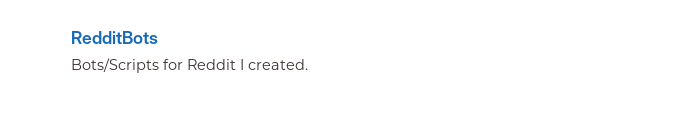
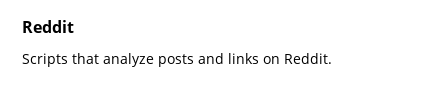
- RedditBots
- Bots/Scripts for Reddit I created.
+ Reddit
+ Scripts that analyze posts and links on Reddit.

